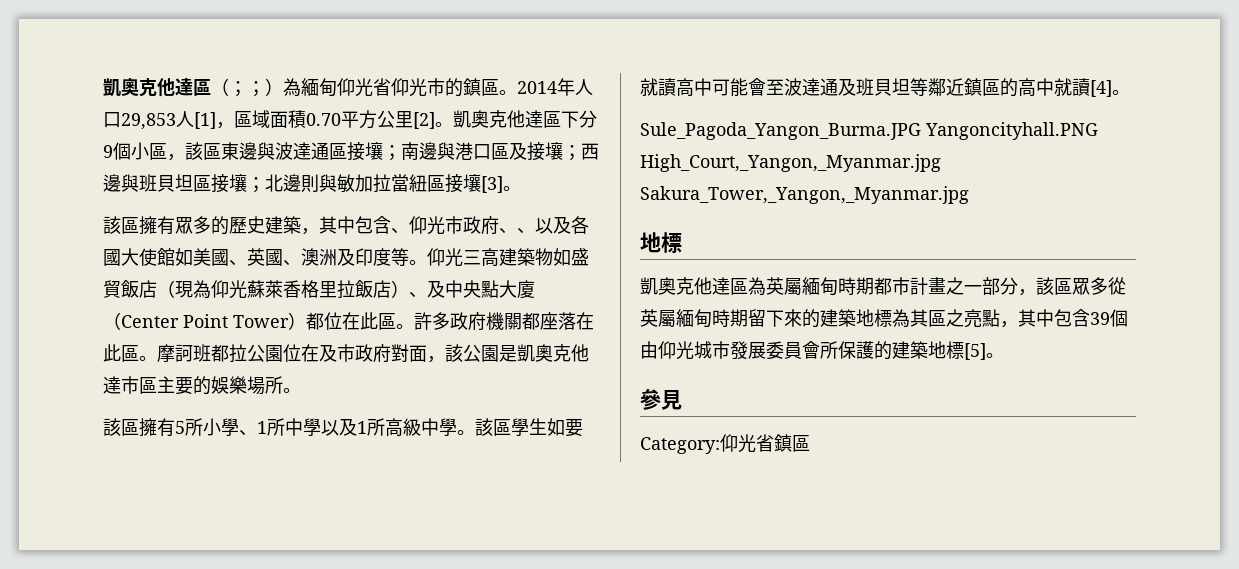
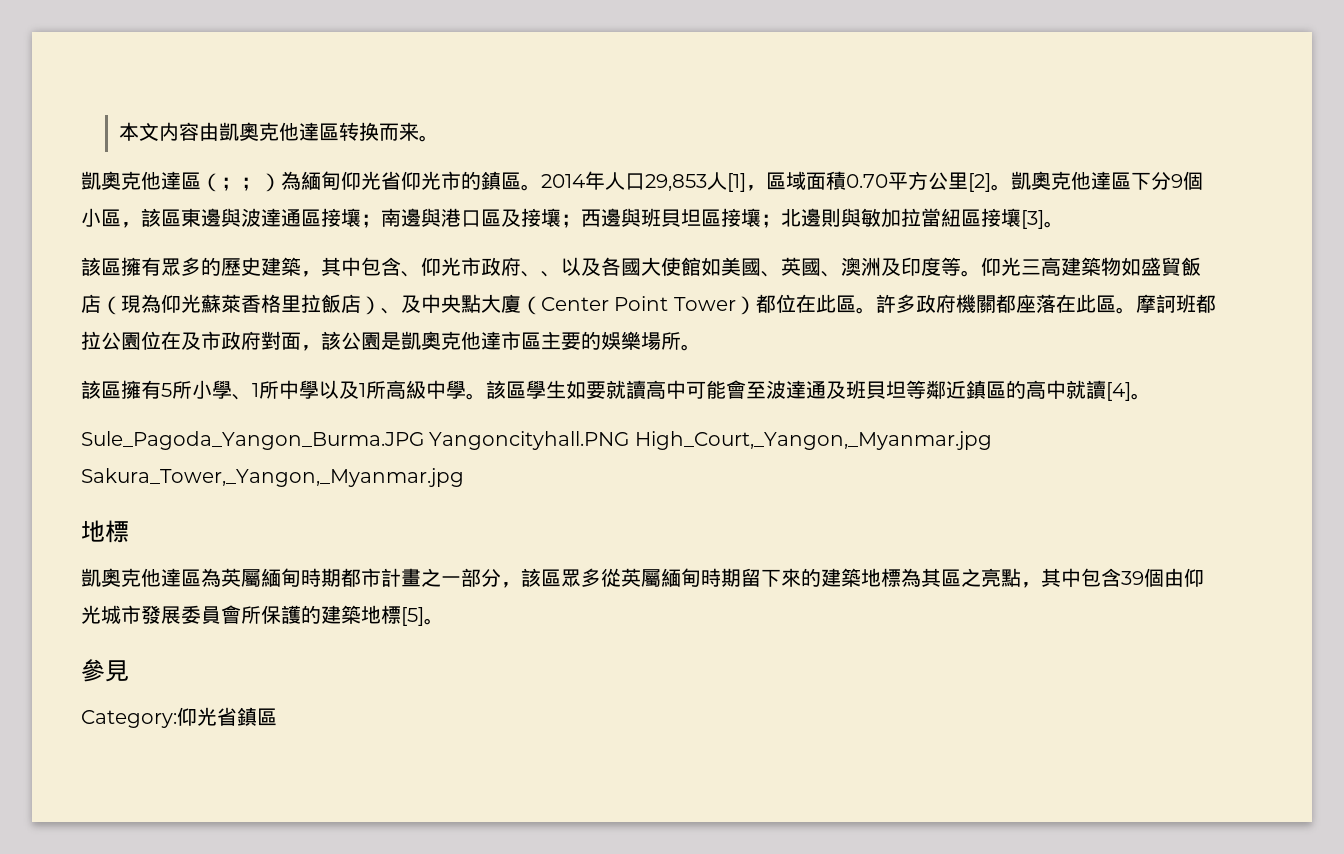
+ 本文内容由凱奧克他達區转换而来。

